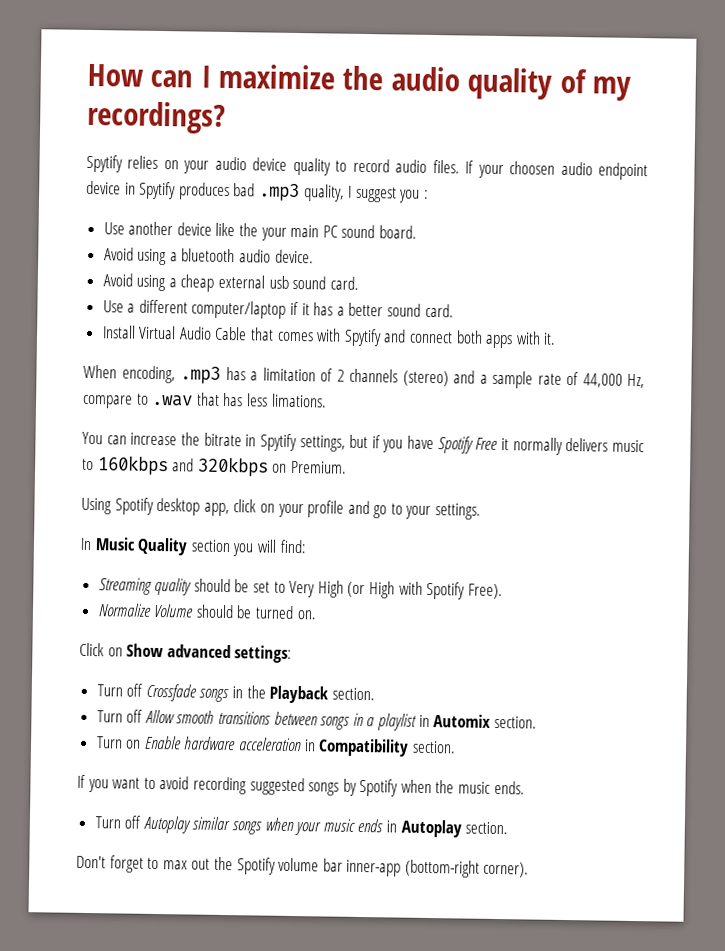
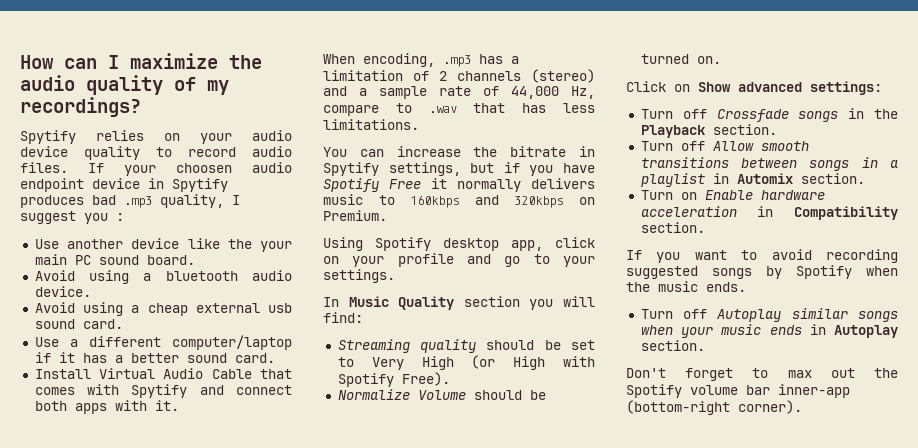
- When encoding, .mp3 has a limitation of 2 channels (stereo) and a sample rate of 44,000 Hz, compare to .wav that has less limations.
+ When encoding, .mp3 has a limitation of 2 channels (stereo) and a sample rate of 44,000 Hz, compare to .wav that has less limitations.

